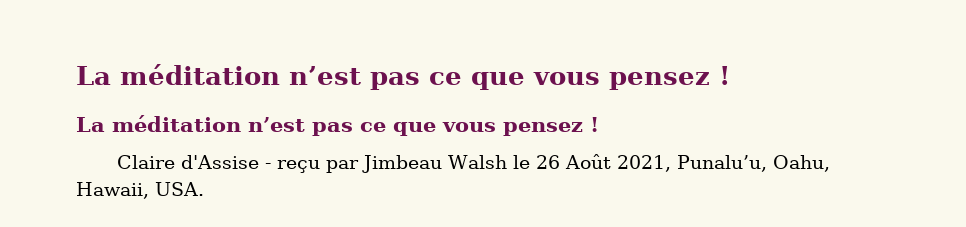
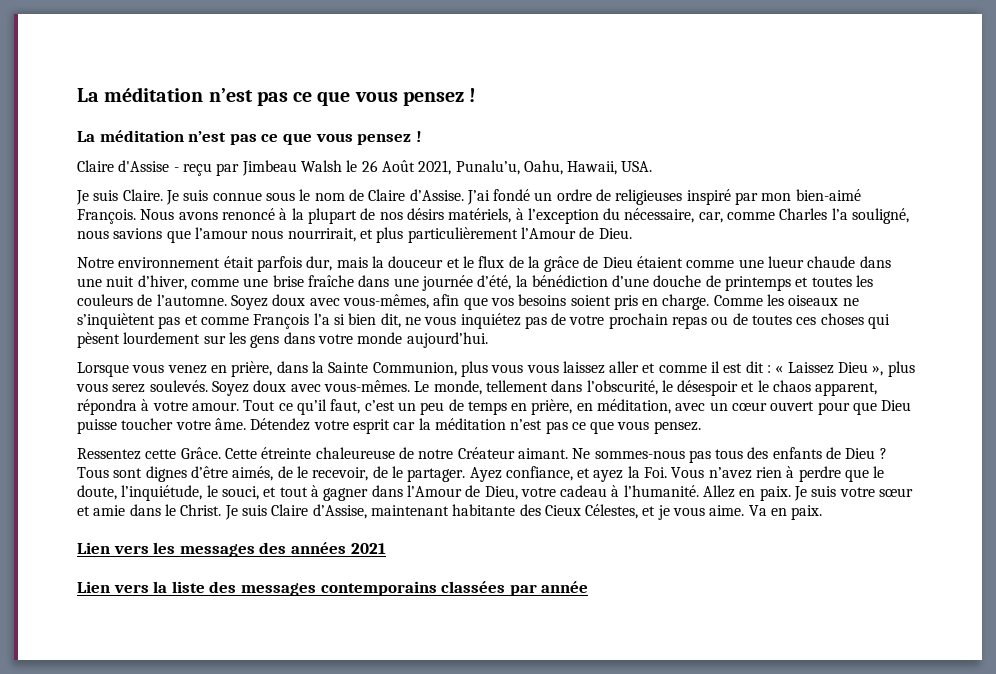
+ Je suis Claire. Je suis connue sous le nom de Claire d’Assise. J’ai fondé un ordre de religieuses inspiré par mon bien-aimé François. Nous avons renoncé à la plupart de nos désirs matériels, à l’exception du nécessaire, car, comme Charles l’a souligné, nous savions que l’amour nous nourrirait, et plus particulièrement l’Amour de Dieu.
+ Notre environnement était parfois dur, mais la douceur et le flux de la grâce de Dieu étaient comme une lueur chaude dans une nuit d’hiver, comme une brise fraîche dans une journée d’été, la bénédiction d’une douche de printemps et toutes les couleurs de l’automne. Soyez doux avec vous-mêmes, afin que vos besoins soient pris en charge. Comme les oiseaux ne s’inquiètent pas et comme François l’a si bien dit, ne vous inquiétez pas de votre prochain repas ou de toutes ces choses qui pèsent lourdement sur les gens dans votre monde aujourd’hui.
+ Lorsque vous venez en prière, dans la Sainte Communion, plus vous vous laissez aller et comme il est dit : « Laissez Dieu », plus vous serez soulevés. Soyez doux avec vous-mêmes. Le monde, tellement dans l’obscurité, le désespoir et le chaos apparent, répondra à votre amour. Tout ce qu’il faut, c’est un peu de temps en prière, en méditation, avec un cœur ouvert pour que Dieu puisse toucher votre âme. Détendez votre esprit car la méditation n’est pas ce que vous pensez.
+ Ressentez cette Grâce. Cette étreinte chaleureuse de notre Créateur aimant. Ne sommes-nous pas tous des enfants de Dieu ? Tous sont dignes d’être aimés, de le recevoir, de le partager. Ayez confiance, et ayez la Foi. Vous n’avez rien à perdre que le doute, l’inquiétude, le souci, et tout à gagner dans l’Amour de Dieu, votre cadeau à l’humanité. Allez en paix. Je suis votre sœur et amie dans le Christ. Je suis Claire d’Assise, maintenant habitante des Cieux Célestes, et je vous aime. Va en paix.
+ Lien vers les messages des années 2021
+ Lien vers la liste des messages contemporains classées par année

